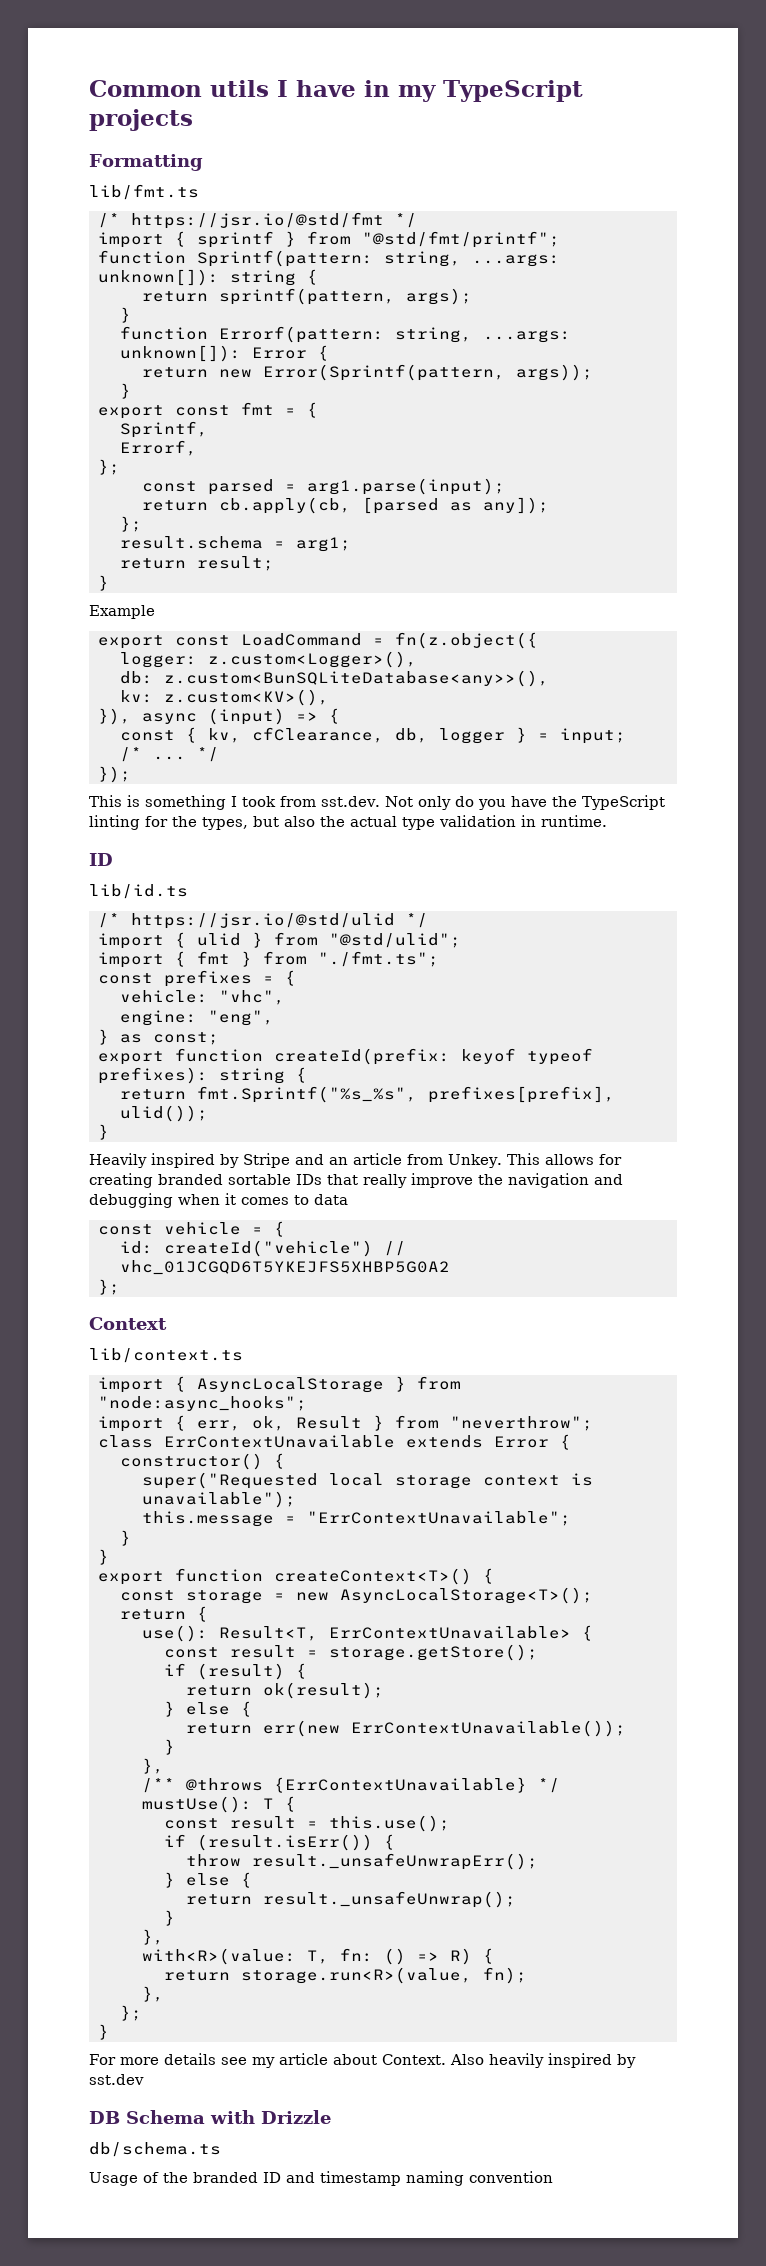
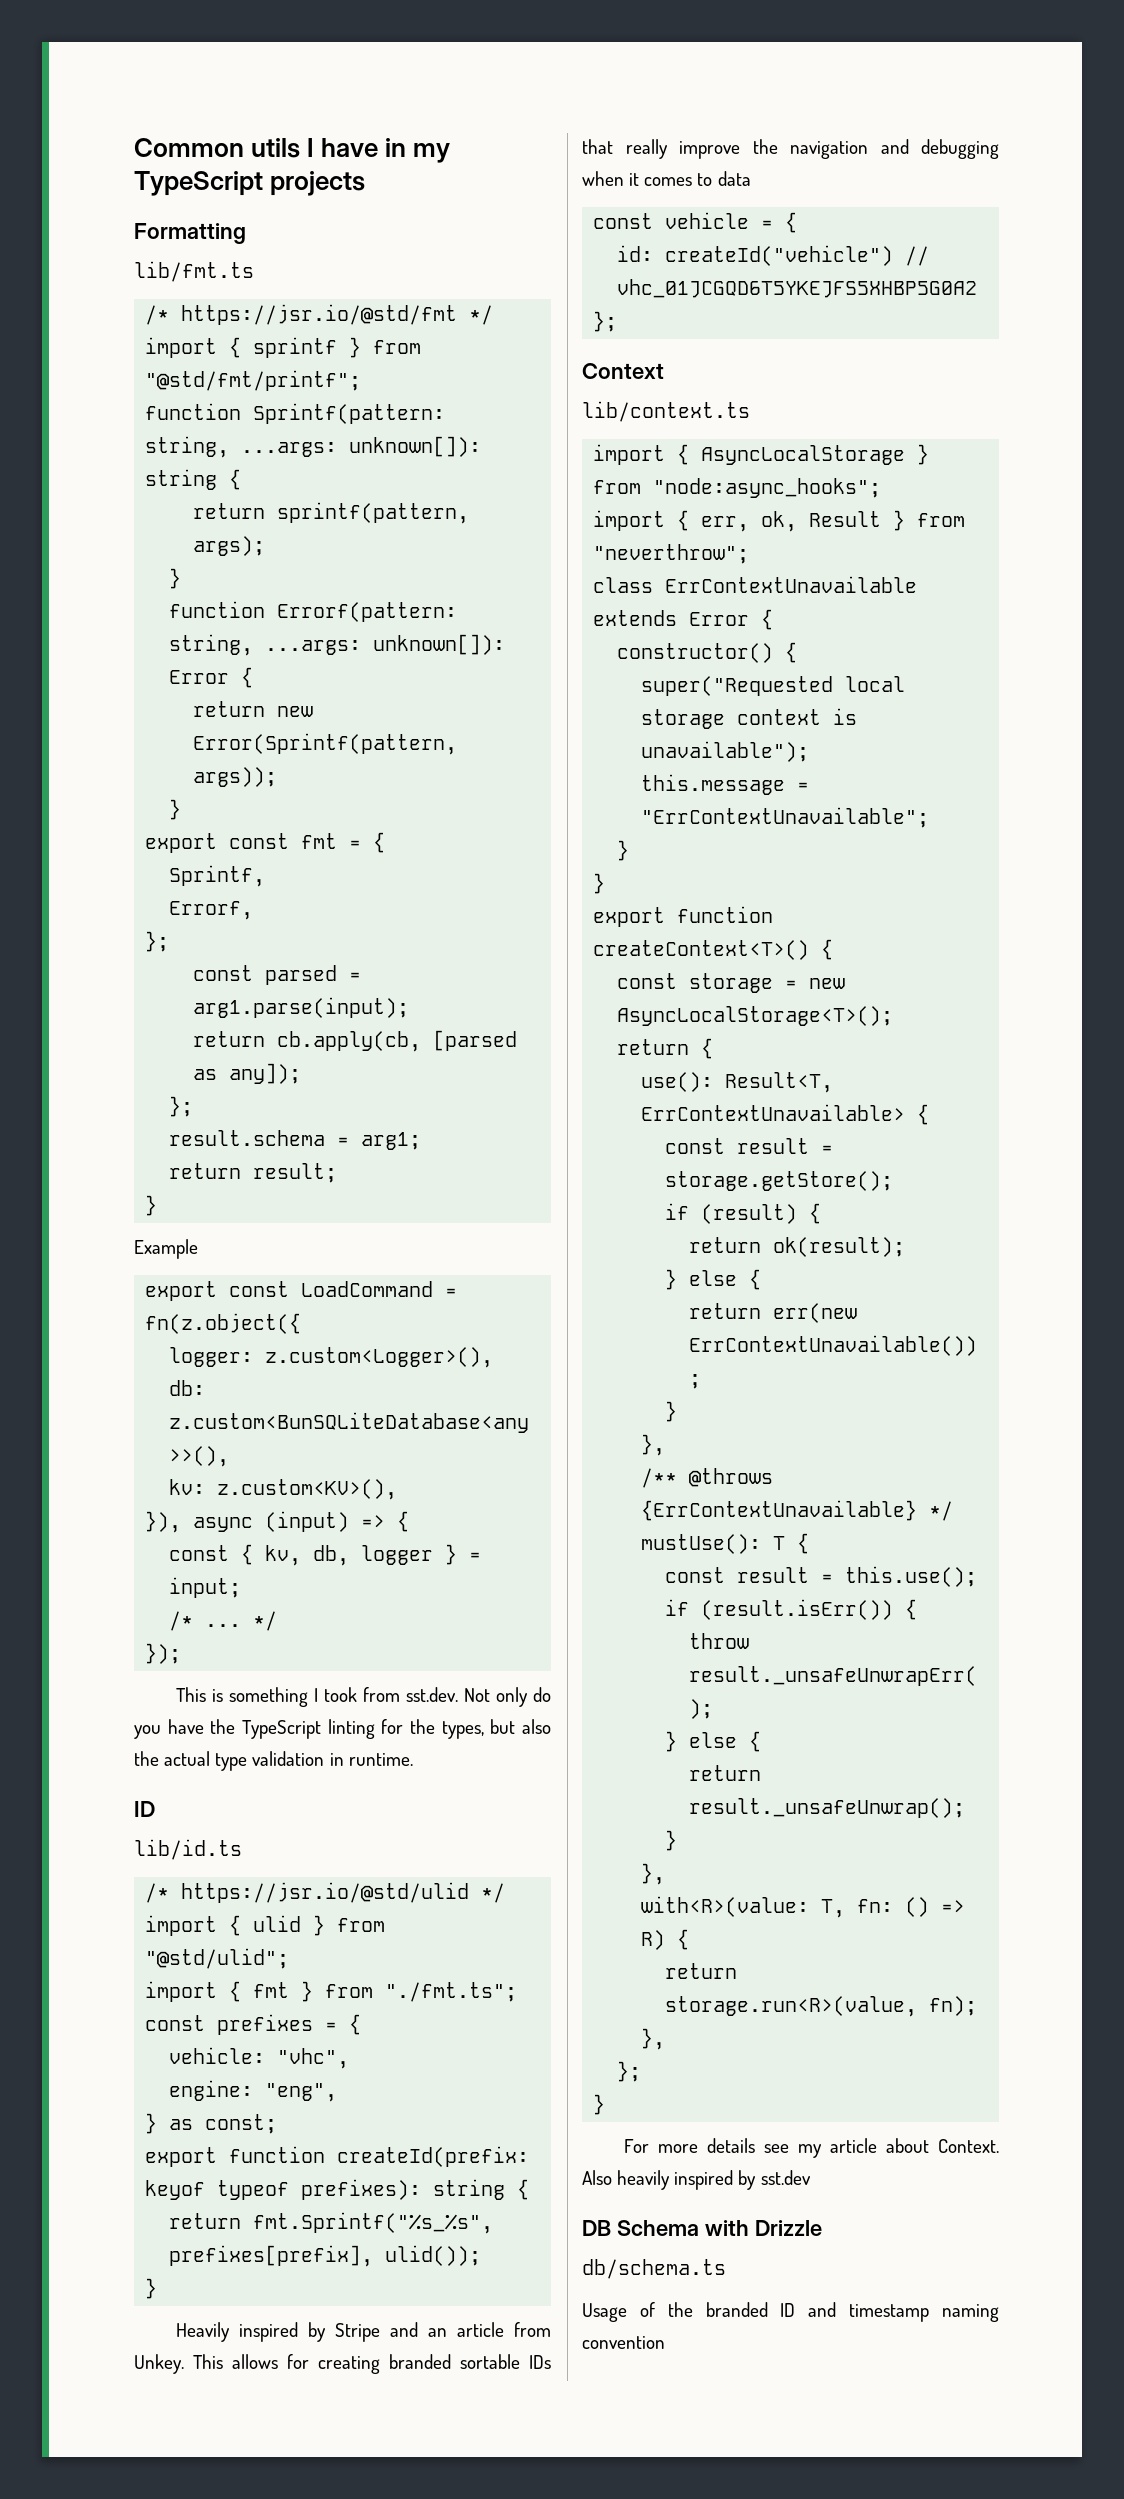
- const { kv, cfClearance, db, logger } = input;
+ const { kv, db, logger } = input;

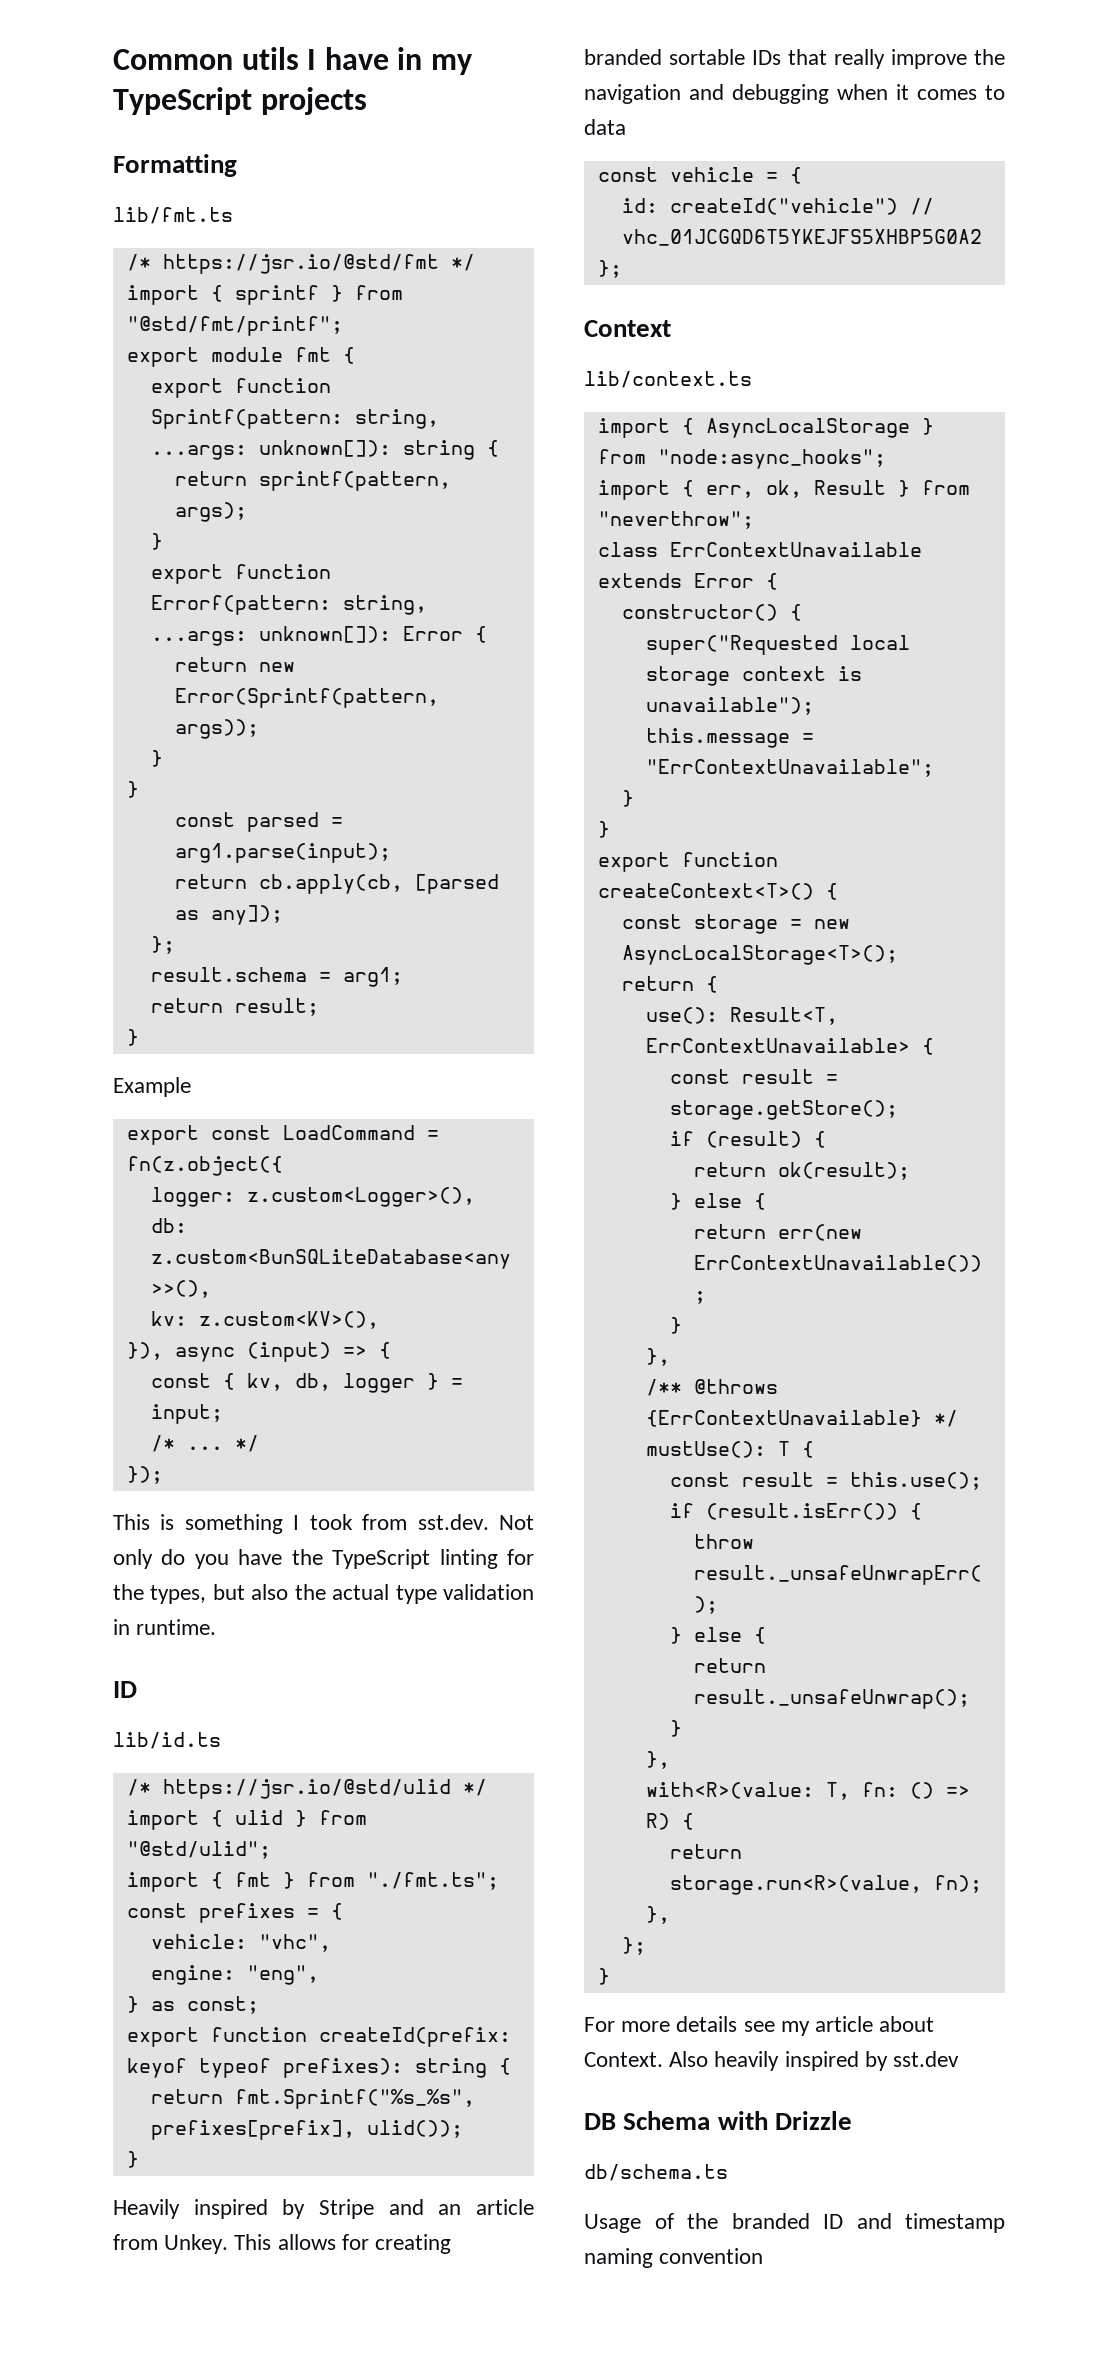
- function Sprintf(pattern: string, ...args: unknown[]): string {
+ export module fmt {
+ export function Sprintf(pattern: string, ...args: unknown[]): string {
- function Errorf(pattern: string, ...args: unknown[]): Error {
+ export function Errorf(pattern: string, ...args: unknown[]): Error {
  return new Error(Sprintf(pattern, args));
  }
- export const fmt = {
- Sprintf,
- Errorf,
- };
+ }

